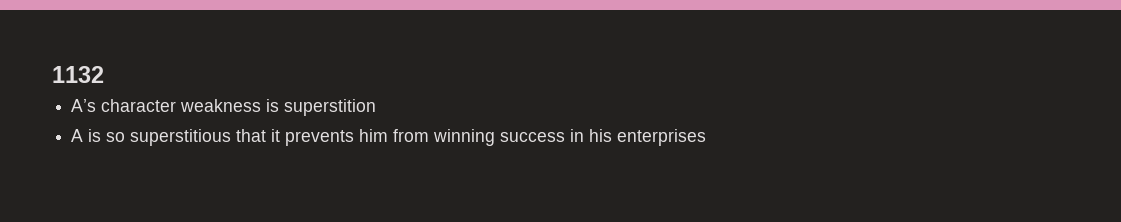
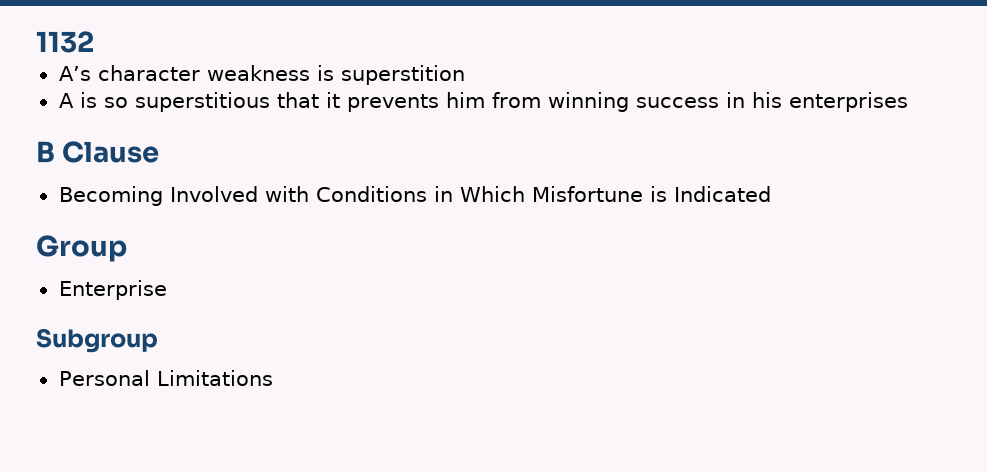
+ B Clause
+ Becoming Involved with Conditions in Which Misfortune is Indicated
+ Group
+ Enterprise
+ Subgroup
+ Personal Limitations

